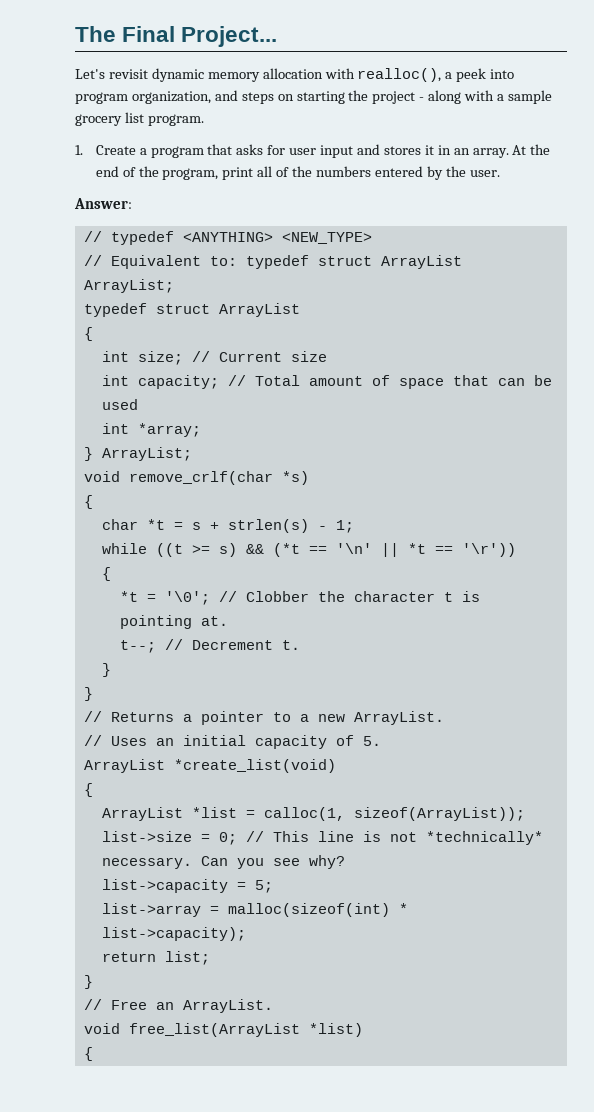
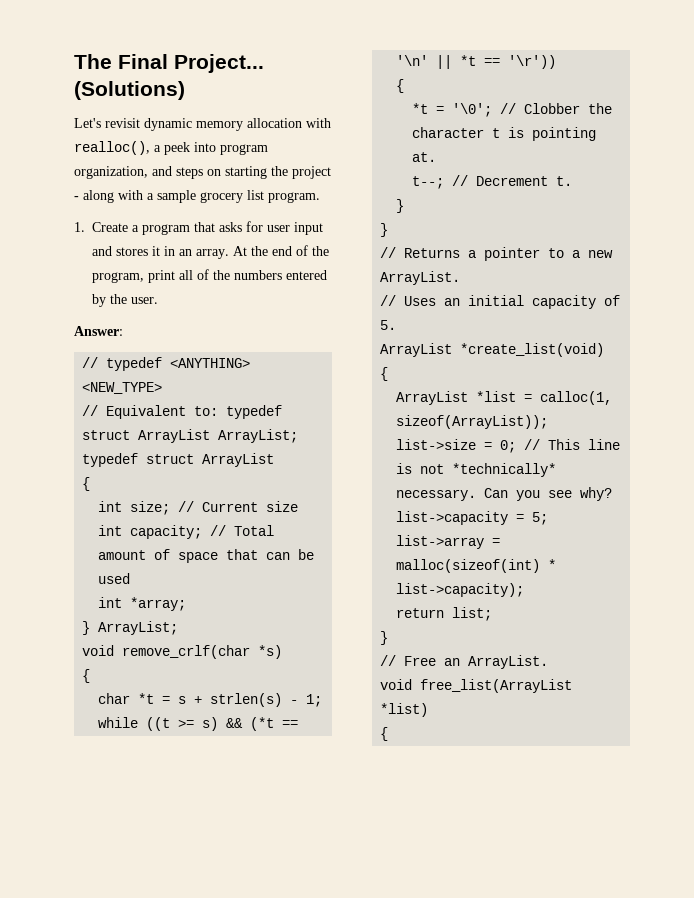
+ (Solutions)

